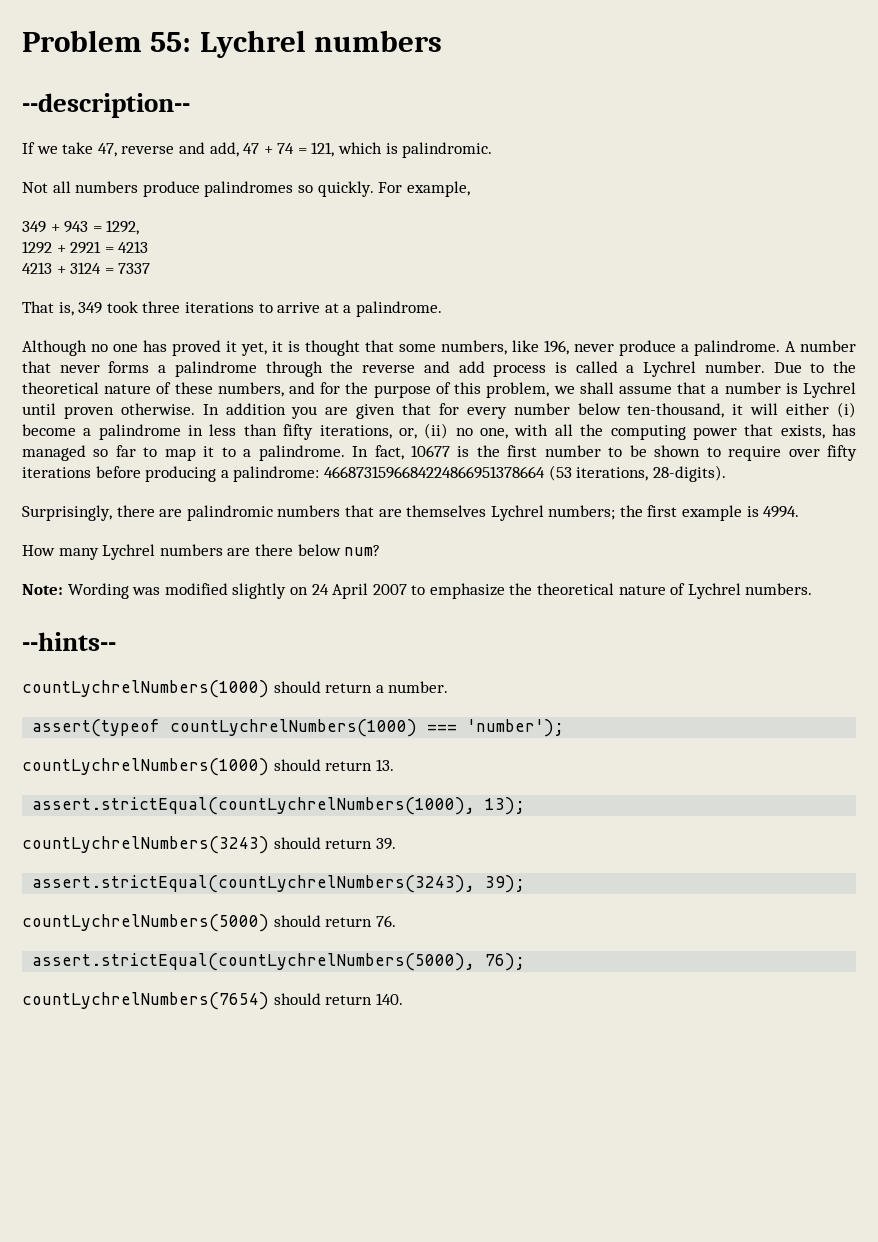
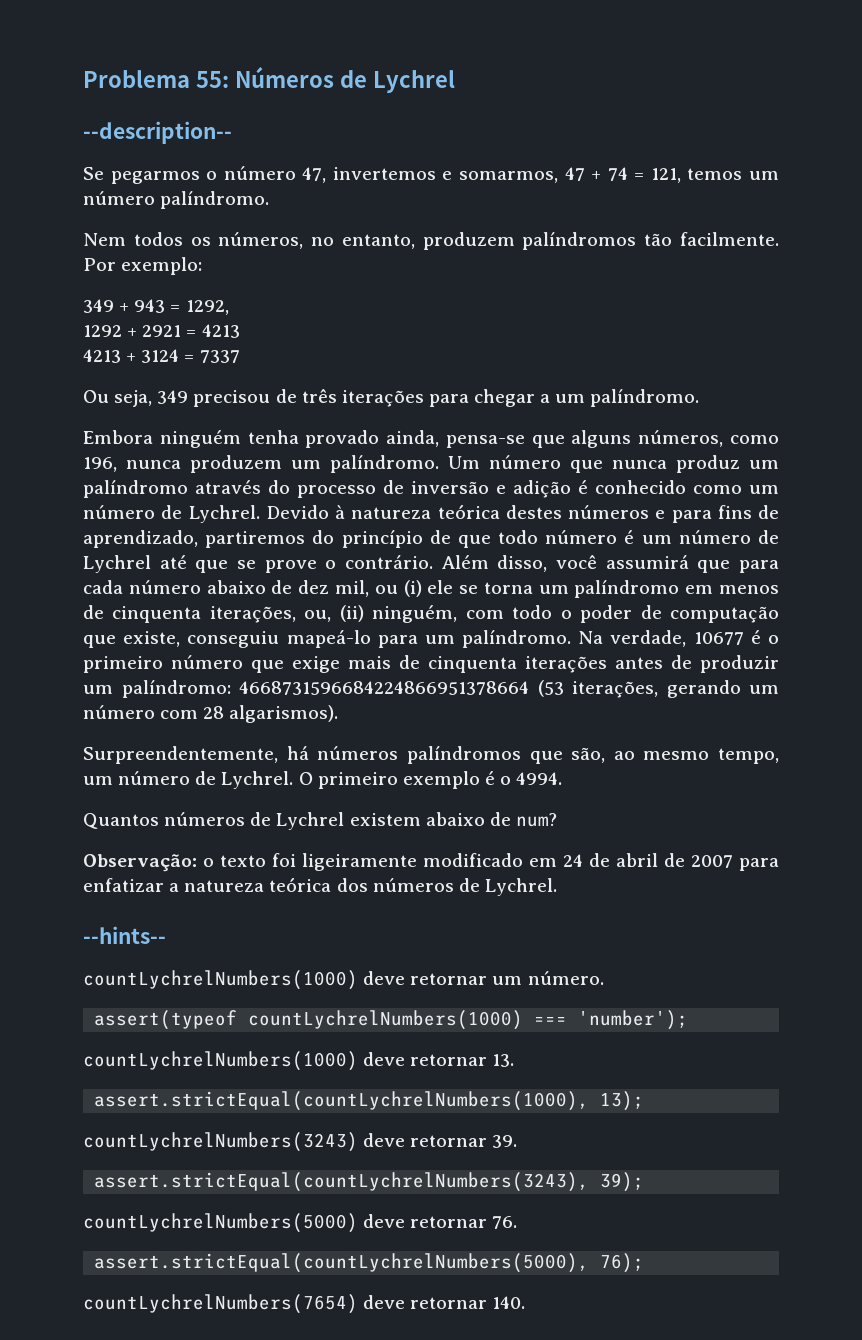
- Problem 55: Lychrel numbers
+ Problema 55: Números de Lychrel
- If we take 47, reverse and add, 47 + 74 = 121, which is palindromic.
- Not all numbers produce palindromes so quickly. For example,
+ Se pegarmos o número 47, invertemos e somarmos, 47 + 74 = 121, temos um número palíndromo.
+ Nem todos os números, no entanto, produzem palíndromos tão facilmente. Por exemplo:
- That is, 349 took three iterations to arrive at a palindrome.
- Although no one has proved it yet, it is thought that some numbers, like 196, never produce a palindrome. A number that never forms a palindrome through the reverse and add process is called a Lychrel number. Due to the theoretical nature of these numbers, and for the purpose of this problem, we shall assume that a number is Lychrel until proven otherwise. In addition you are given that for every number below ten-thousand, it will either (i) become a palindrome in less than fifty iterations, or, (ii) no one, with all the computing power that exists, has managed so far to map it to a palindrome. In fact, 10677 is the first number to be shown to require over fifty iterations before producing a palindrome: 4668731596684224866951378664 (53 iterations, 28-digits).
- Surprisingly, there are palindromic numbers that are themselves Lychrel numbers; the first example is 4994.
- How many Lychrel numbers are there below num?
- Note: Wording was modified slightly on 24 April 2007 to emphasize the theoretical nature of Lychrel numbers.
+ Ou seja, 349 precisou de três iterações para chegar a um palíndromo.
+ Embora ninguém tenha provado ainda, pensa-se que alguns números, como 196, nunca produzem um palíndromo. Um número que nunca produz um palíndromo através do processo de inversão e adição é conhecido como um número de Lychrel. Devido à natureza teórica destes números e para fins de aprendizado, partiremos do princípio de que todo número é um número de Lychrel até que se prove o contrário. Além disso, você assumirá que para cada número abaixo de dez mil, ou (i) ele se torna um palíndromo em menos de cinquenta iterações, ou, (ii) ninguém, com todo o poder de computação que existe, conseguiu mapeá-lo para um palíndromo. Na verdade, 10677 é o primeiro número que exige mais de cinquenta iterações antes de produzir um palíndromo: 4668731596684224866951378664 (53 iterações, gerando um número com 28 algarismos).
+ Surpreendentemente, há números palíndromos que são, ao mesmo tempo, um número de Lychrel. O primeiro exemplo é o 4994.
+ Quantos números de Lychrel existem abaixo de num?
+ Observação: o texto foi ligeiramente modificado em 24 de abril de 2007 para enfatizar a natureza teórica dos números de Lychrel.
  --hints--
- countLychrelNumbers(1000) should return a number.
+ countLychrelNumbers(1000) deve retornar um número.
- countLychrelNumbers(1000) should return 13.
+ countLychrelNumbers(1000) deve retornar 13.
- countLychrelNumbers(3243) should return 39.
+ countLychrelNumbers(3243) deve retornar 39.
- countLychrelNumbers(5000) should return 76.
+ countLychrelNumbers(5000) deve retornar 76.
- countLychrelNumbers(7654) should return 140.
+ countLychrelNumbers(7654) deve retornar 140.

